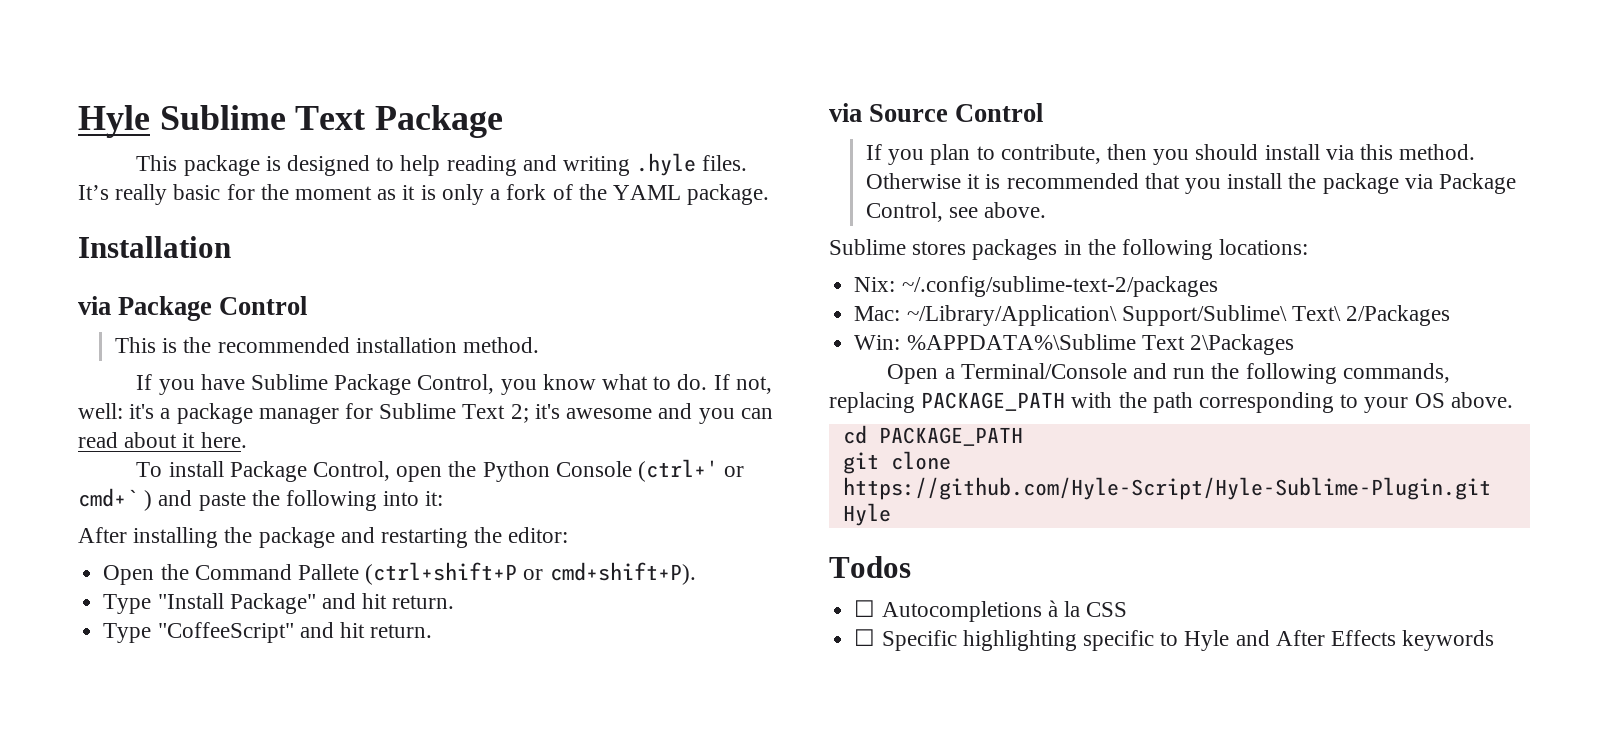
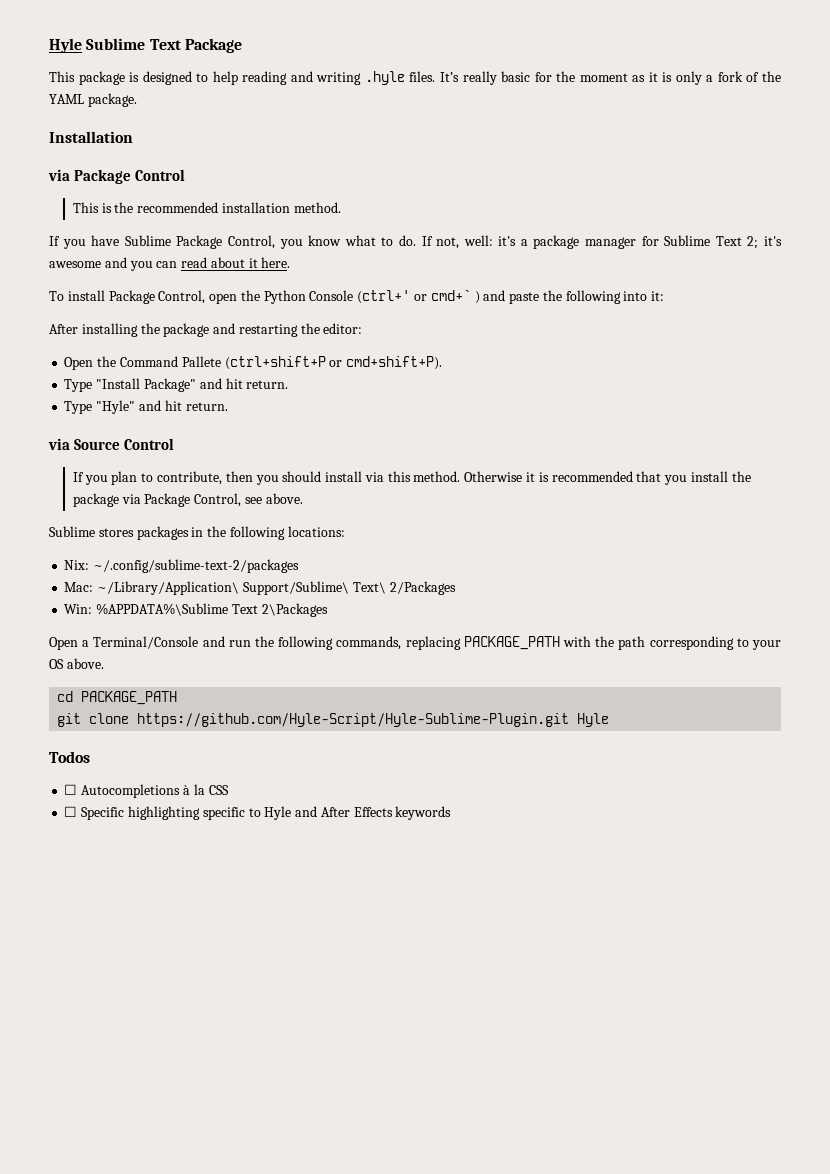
- Type "CoffeeScript" and hit return.
+ Type "Hyle" and hit return.

